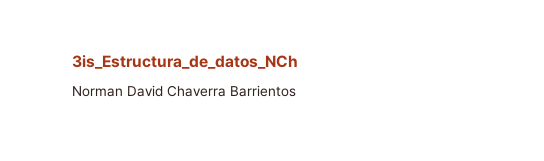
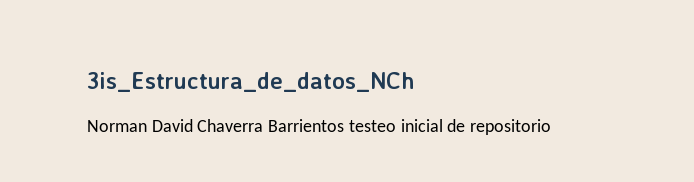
- Norman David Chaverra Barrientos
+ Norman David Chaverra Barrientos testeo inicial de repositorio

